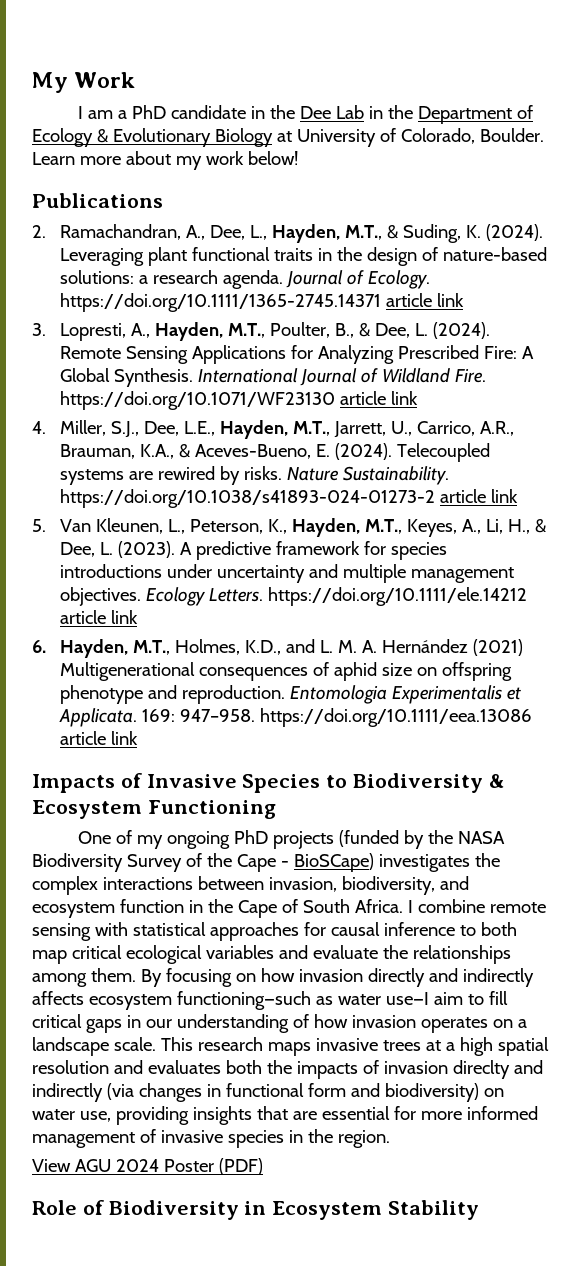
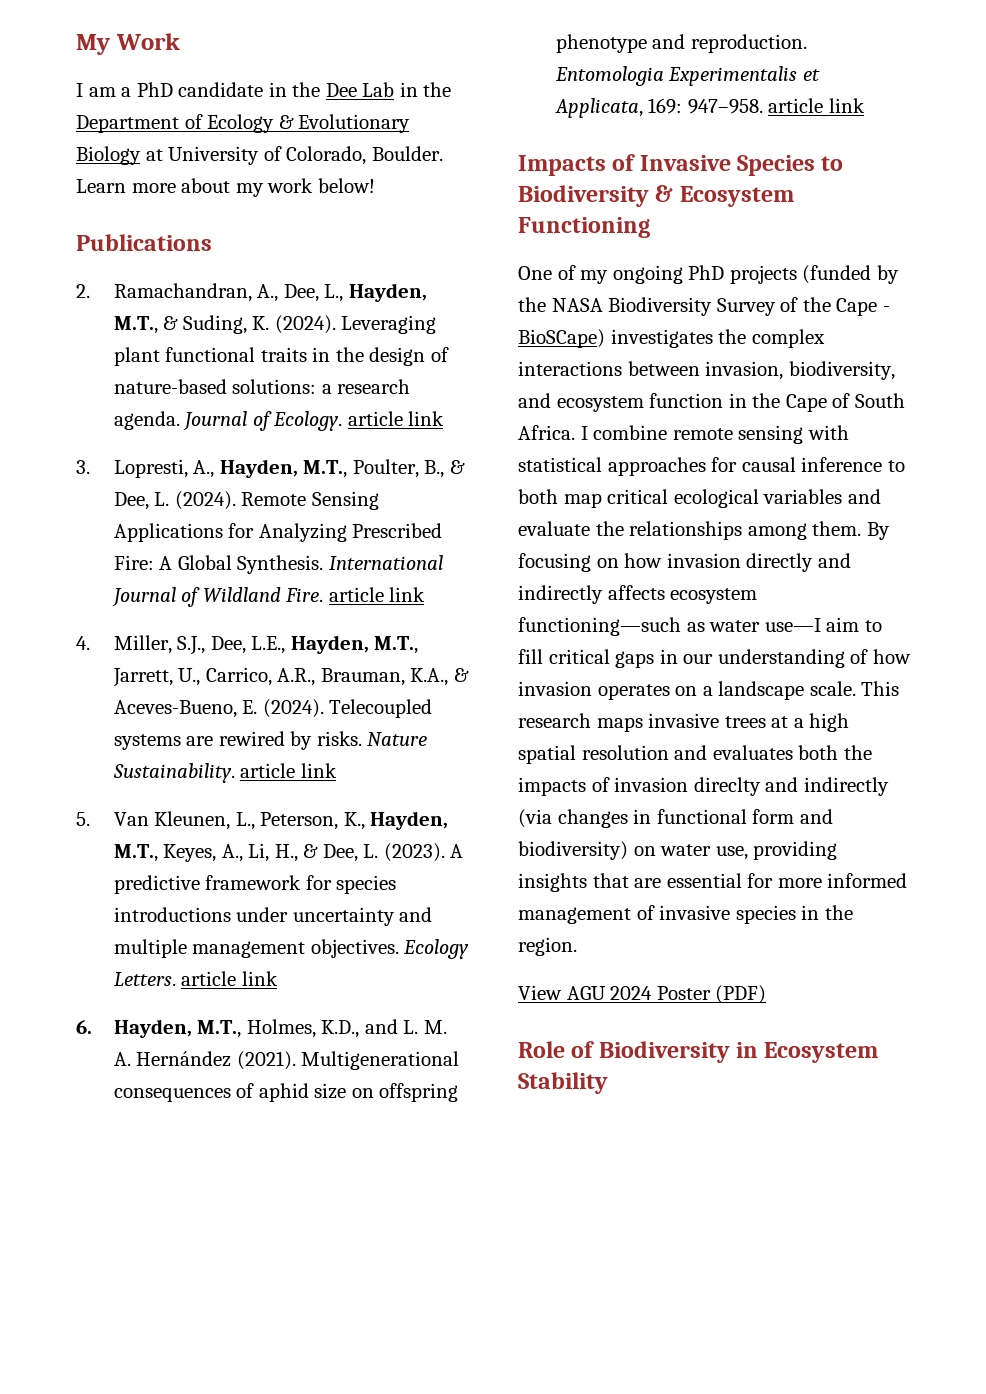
- Journal of Ecology. https://doi.org/10.1111/1365-2745.14371 article link
+ Journal of Ecology. article link
- International Journal of Wildland Fire. https://doi.org/10.1071/WF23130 article link
+ International Journal of Wildland Fire. article link
- Nature Sustainability. https://doi.org/10.1038/s41893-024-01273-2 article link
+ Nature Sustainability. article link
- Ecology Letters. https://doi.org/10.1111/ele.14212 article link
+ Ecology Letters. article link
- 6. Hayden, M.T., Holmes, K.D., and L. M. A. Hernández (2021) Multigenerational consequences of aphid size on offspring phenotype and reproduction.
+ 6. Hayden, M.T., Holmes, K.D., and L. M. A. Hernández (2021). Multigenerational consequences of aphid size on offspring phenotype and reproduction.
- Entomologia Experimentalis et Applicata. 169: 947–958. https://doi.org/10.1111/eea.13086 article link
+ Entomologia Experimentalis et Applicata, 169: 947–958. article link

